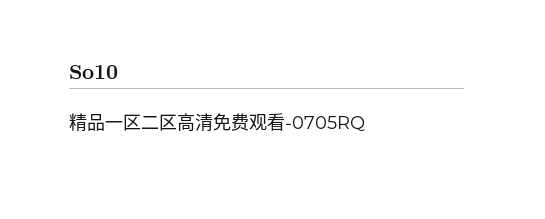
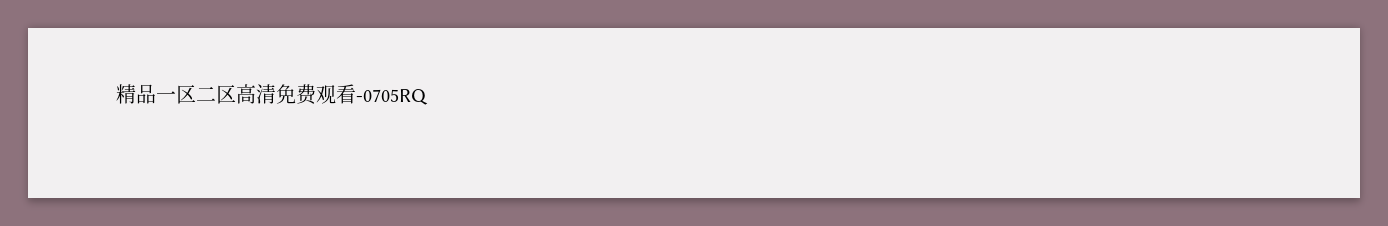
- So10

